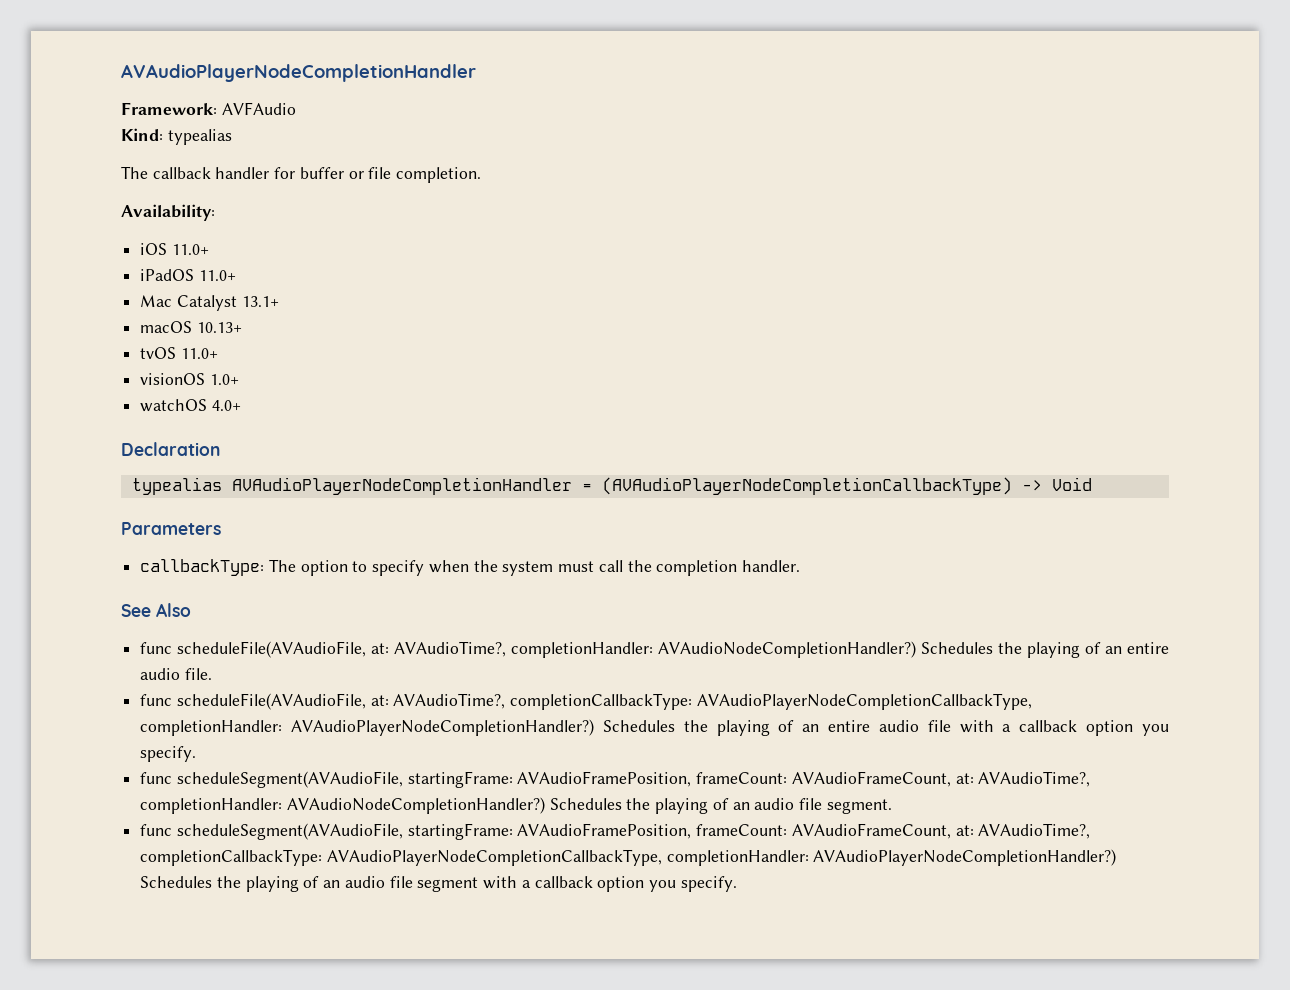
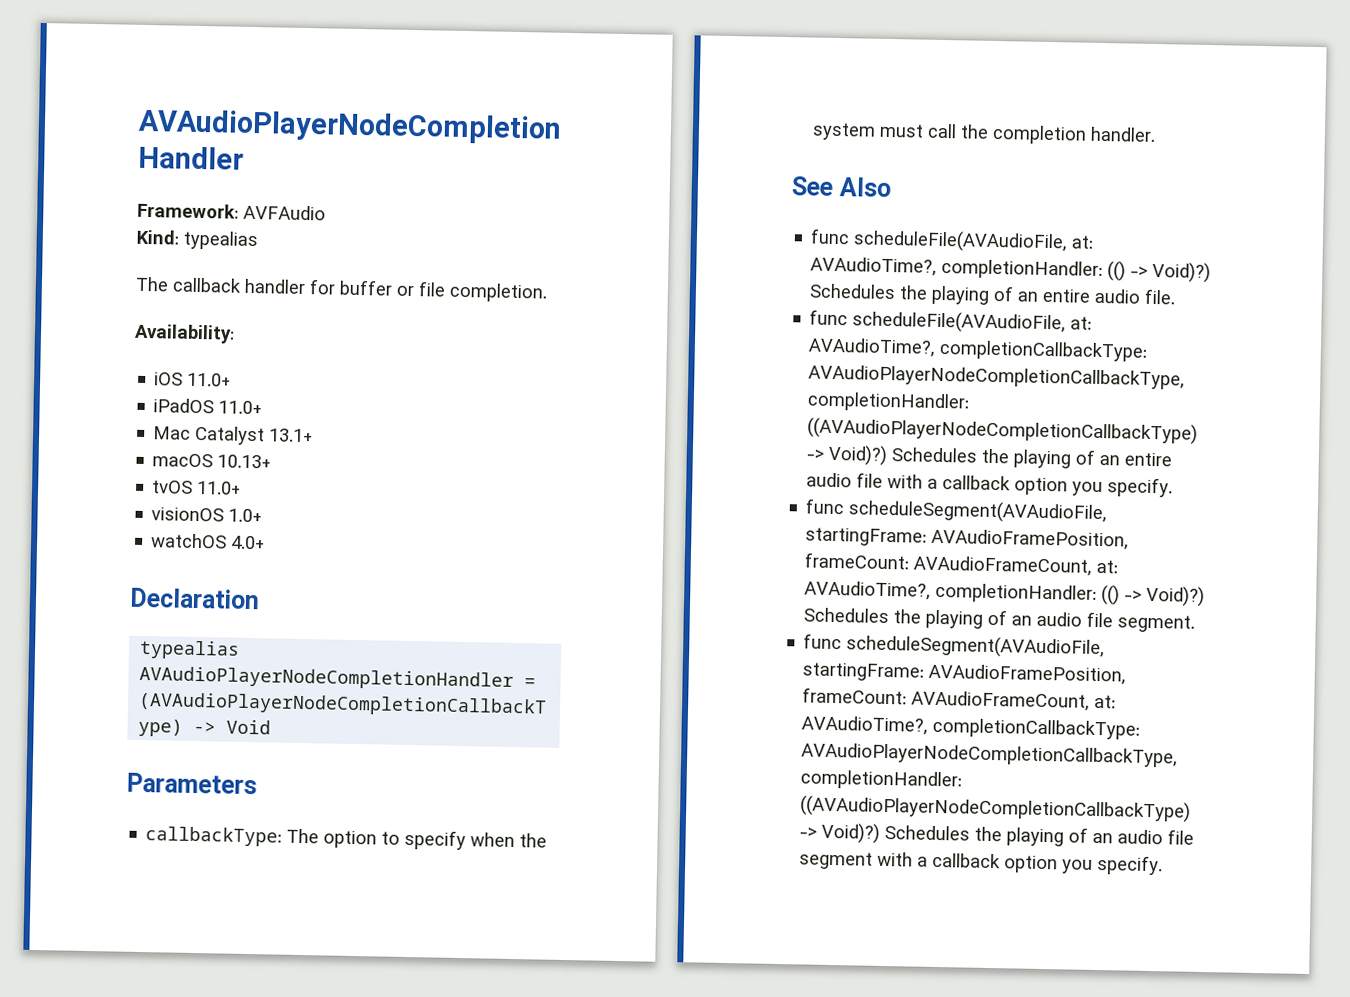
- func scheduleFile(AVAudioFile, at: AVAudioTime?, completionHandler: AVAudioNodeCompletionHandler?)
+ func scheduleFile(AVAudioFile, at: AVAudioTime?, completionHandler: (() -> Void)?)
- func scheduleFile(AVAudioFile, at: AVAudioTime?, completionCallbackType: AVAudioPlayerNodeCompletionCallbackType, completionHandler: AVAudioPlayerNodeCompletionHandler?)
+ func scheduleFile(AVAudioFile, at: AVAudioTime?, completionCallbackType: AVAudioPlayerNodeCompletionCallbackType, completionHandler: ((AVAudioPlayerNodeCompletionCallbackType) -> Void)?)
- func scheduleSegment(AVAudioFile, startingFrame: AVAudioFramePosition, frameCount: AVAudioFrameCount, at: AVAudioTime?, completionHandler: AVAudioNodeCompletionHandler?)
+ func scheduleSegment(AVAudioFile, startingFrame: AVAudioFramePosition, frameCount: AVAudioFrameCount, at: AVAudioTime?, completionHandler: (() -> Void)?)
- func scheduleSegment(AVAudioFile, startingFrame: AVAudioFramePosition, frameCount: AVAudioFrameCount, at: AVAudioTime?, completionCallbackType: AVAudioPlayerNodeCompletionCallbackType, completionHandler: AVAudioPlayerNodeCompletionHandler?)
+ func scheduleSegment(AVAudioFile, startingFrame: AVAudioFramePosition, frameCount: AVAudioFrameCount, at: AVAudioTime?, completionCallbackType: AVAudioPlayerNodeCompletionCallbackType, completionHandler: ((AVAudioPlayerNodeCompletionCallbackType) -> Void)?)

